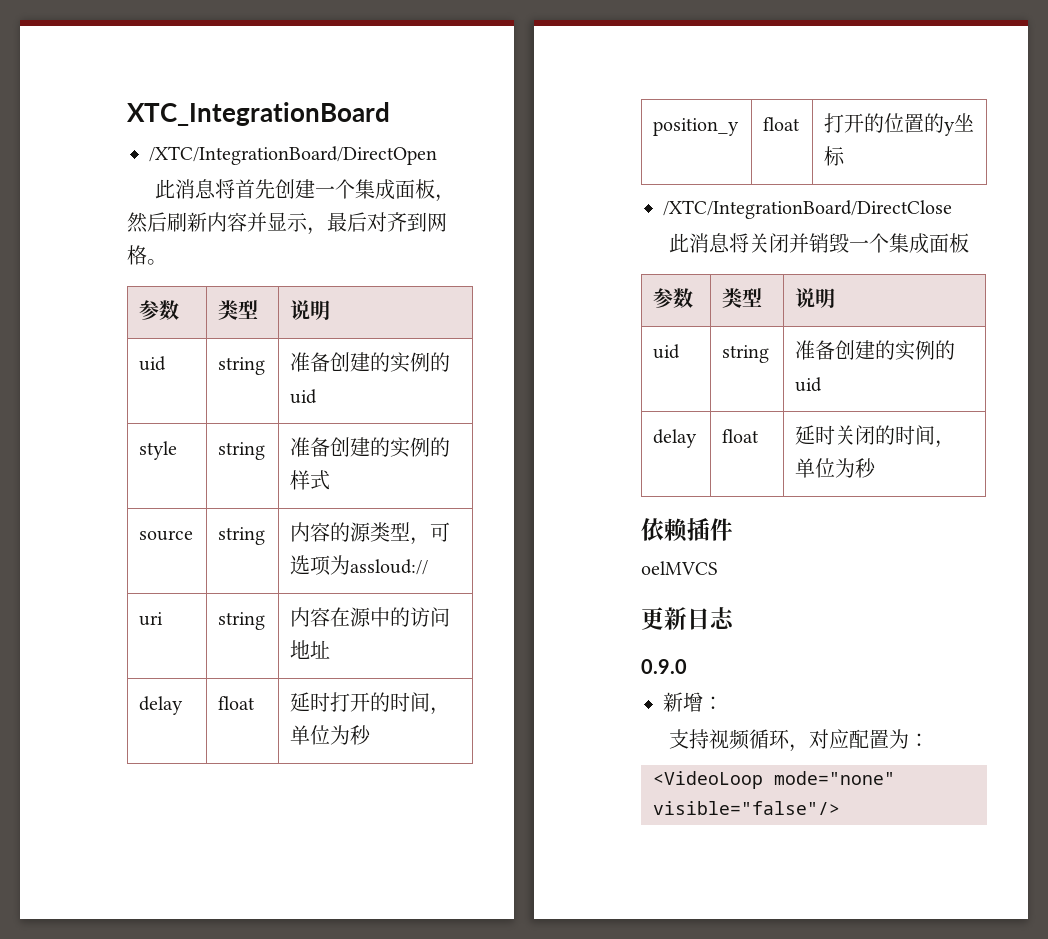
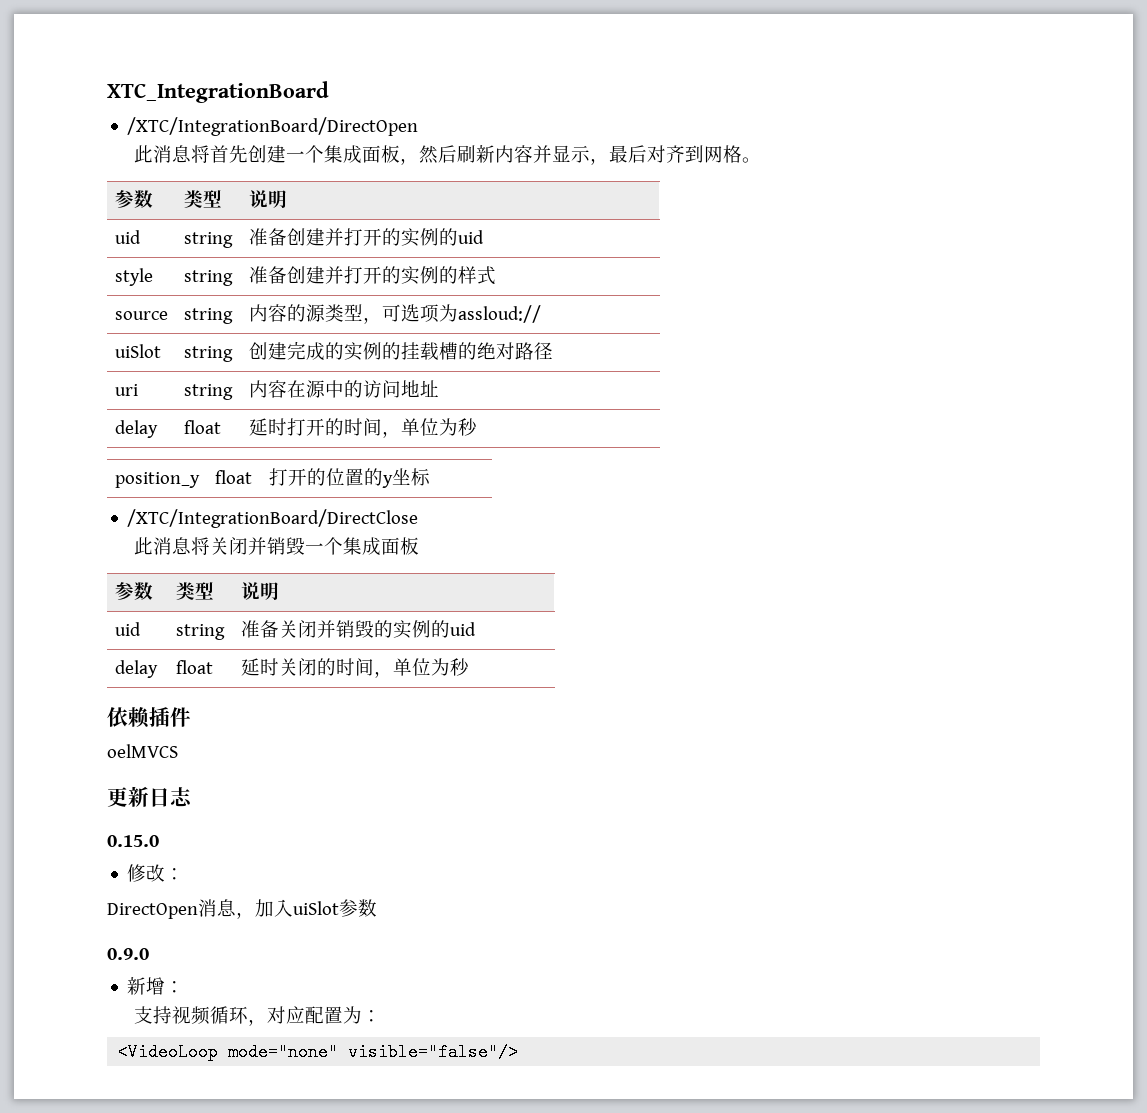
  此消息将首先创建一个集成面板，然后刷新内容并显示，最后对齐到网格。
  参数 | 类型 | 说明
- uid | string | 准备创建的实例的uid
+ uid | string | 准备创建并打开的实例的uid
- style | string | 准备创建的实例的样式
+ style | string | 准备创建并打开的实例的样式
+ uiSlot | string | 创建完成的实例的挂载槽的绝对路径
  此消息将关闭并销毁一个集成面板
  参数 | 类型 | 说明
- uid | string | 准备创建的实例的uid
+ uid | string | 准备关闭并销毁的实例的uid
+ 0.15.0
+ 修改：
+ DirectOpen消息，加入uiSlot参数

